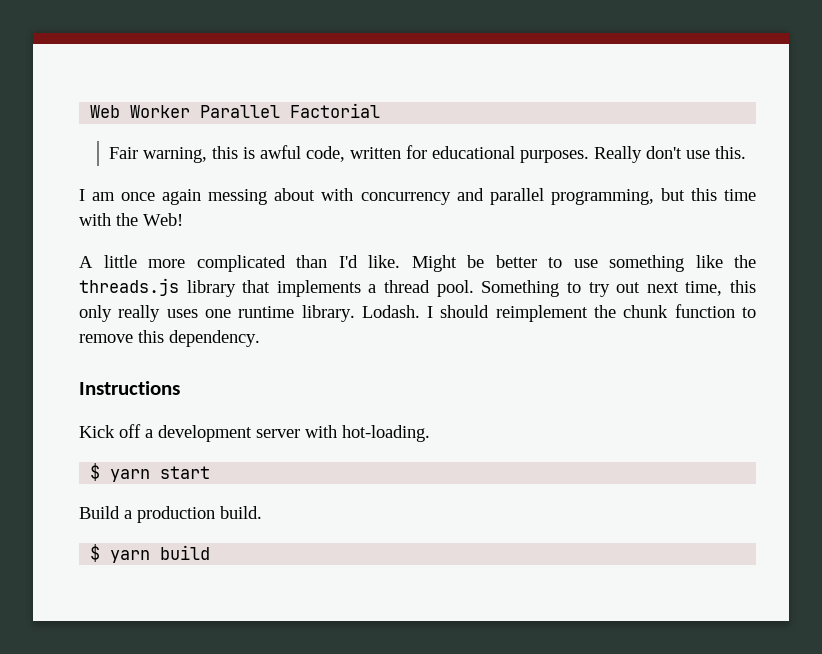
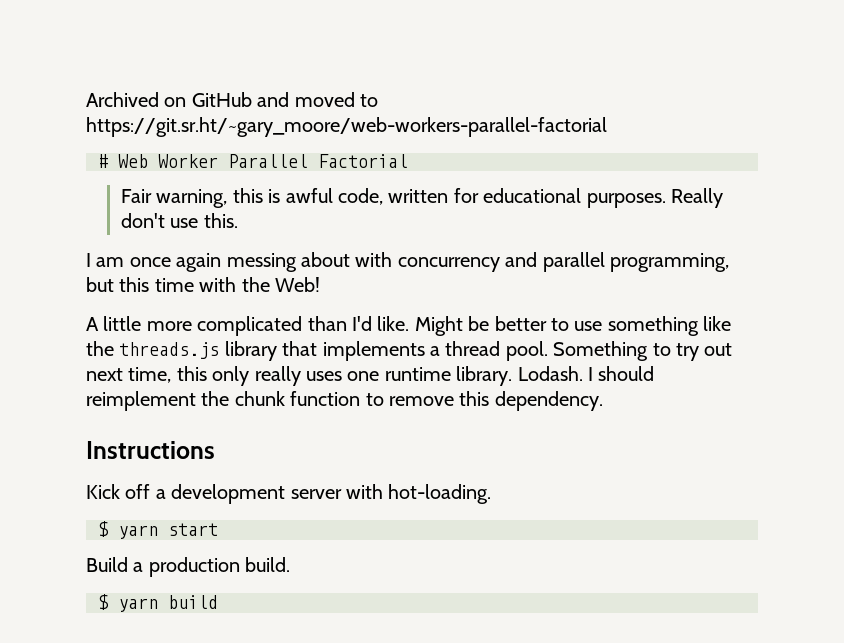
- Web Worker Parallel Factorial
+ Archived on GitHub and moved to https://git.sr.ht/~gary_moore/web-workers-parallel-factorial
+ # Web Worker Parallel Factorial

